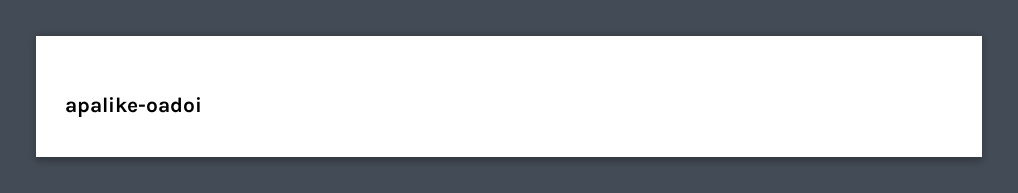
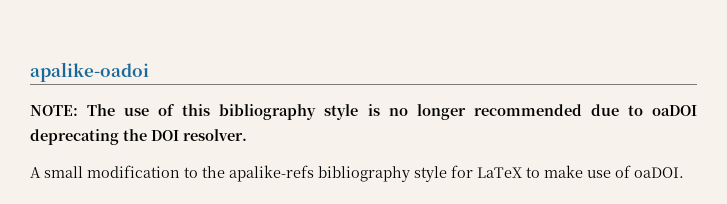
+ NOTE: The use of this bibliography style is no longer recommended due to oaDOI deprecating the DOI resolver.
+ A small modification to the apalike-refs bibliography style for LaTeX to make use of oaDOI.

